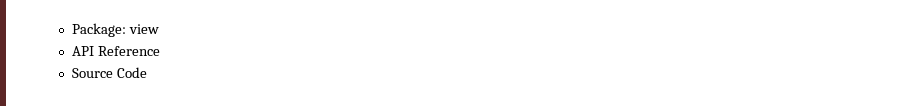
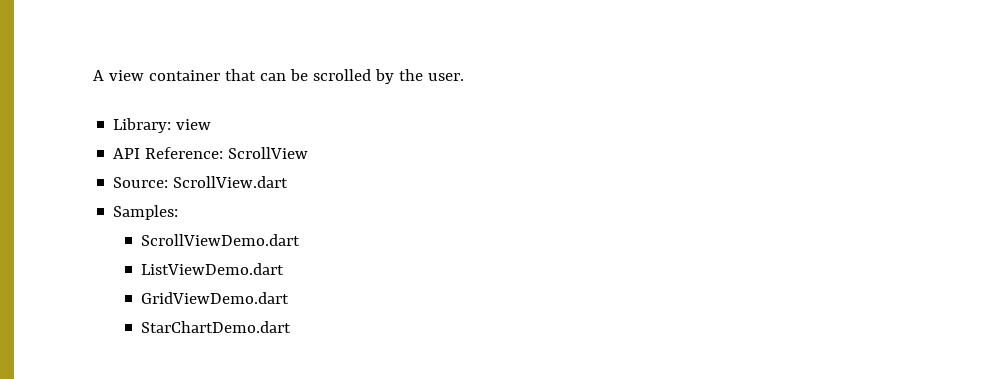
- Package: view
- API Reference
- Source Code
+ A view container that can be scrolled by the user.
+ Library: view
+ API Reference: ScrollView
+ Source: ScrollView.dart
+ Samples:
+ ScrollViewDemo.dart
+ ListViewDemo.dart
+ GridViewDemo.dart
+ StarChartDemo.dart

